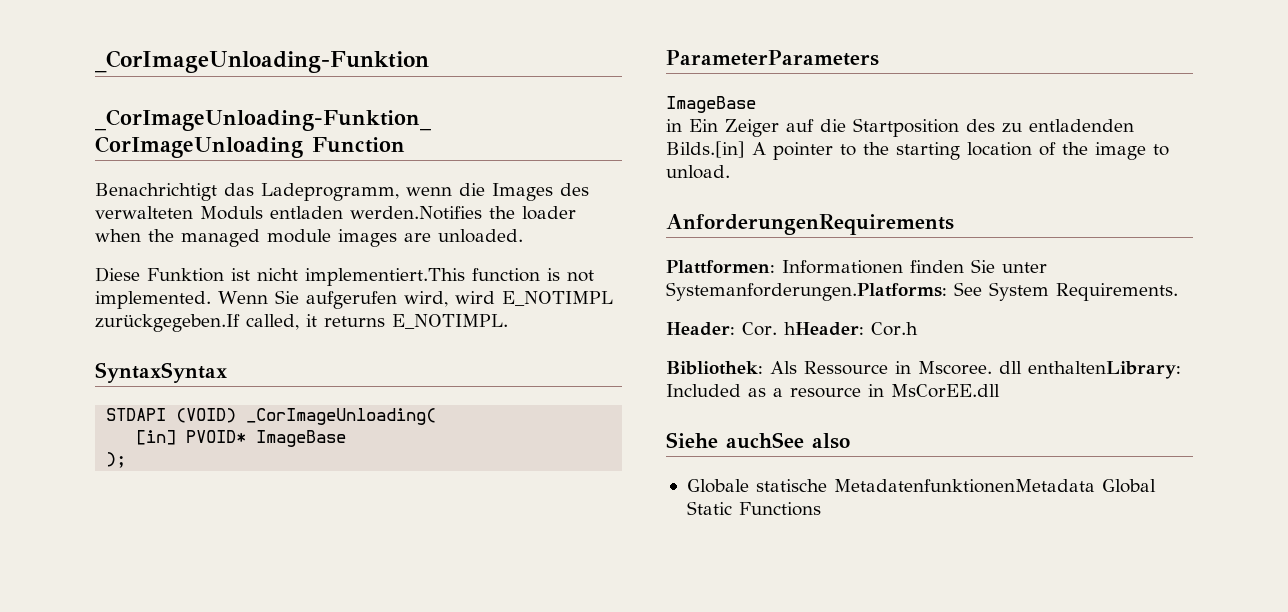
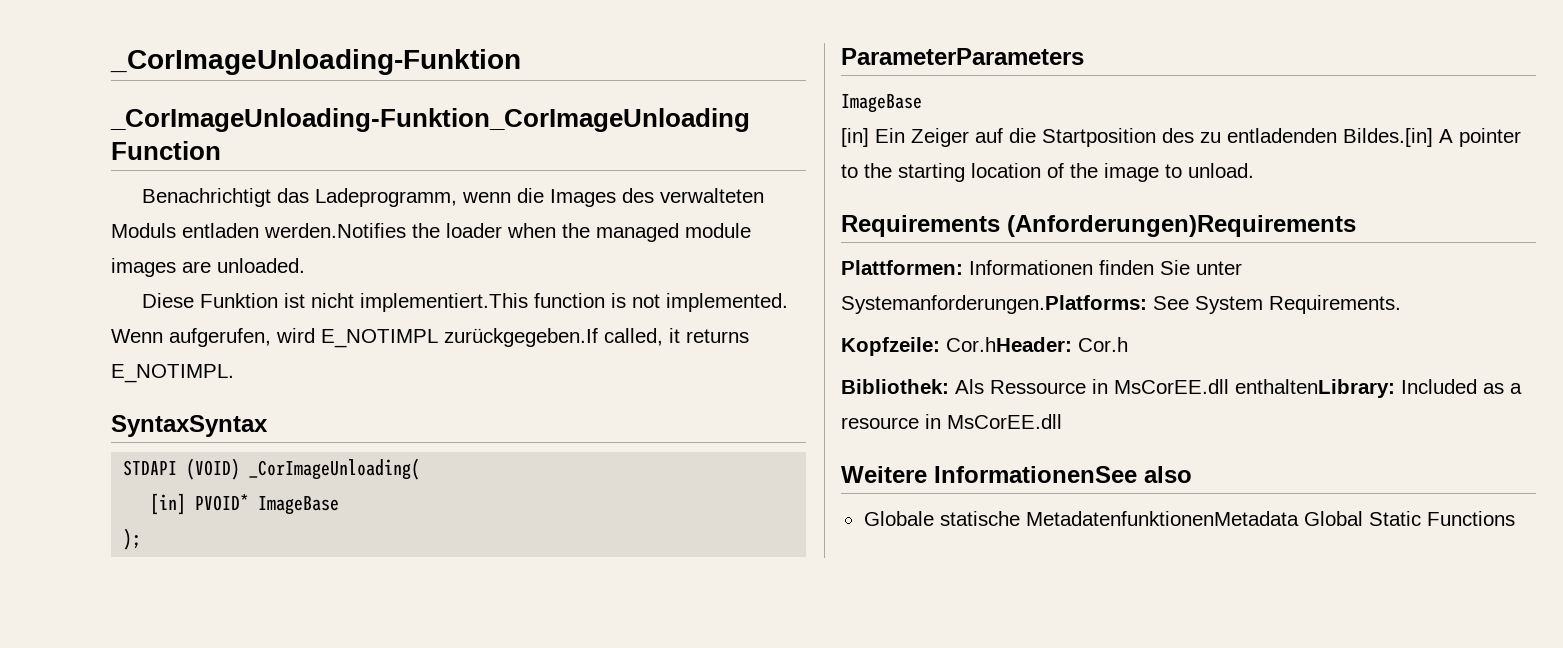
- Wenn Sie aufgerufen wird, wird E_NOTIMPL zurückgegeben.If called, it returns E_NOTIMPL.
+ Wenn aufgerufen, wird E_NOTIMPL zurückgegeben.If called, it returns E_NOTIMPL.
- in Ein Zeiger auf die Startposition des zu entladenden Bilds.[in] A pointer to the starting location of the image to unload.
+ [in] Ein Zeiger auf die Startposition des zu entladenden Bildes.[in] A pointer to the starting location of the image to unload.
- AnforderungenRequirements
+ Requirements (Anforderungen)Requirements
- Header: Cor. hHeader: Cor.h
+ Kopfzeile: Cor.hHeader: Cor.h
- Bibliothek: Als Ressource in Mscoree. dll enthaltenLibrary: Included as a resource in MsCorEE.dll
+ Bibliothek: Als Ressource in MsCorEE.dll enthaltenLibrary: Included as a resource in MsCorEE.dll
- Siehe auchSee also
+ Weitere InformationenSee also

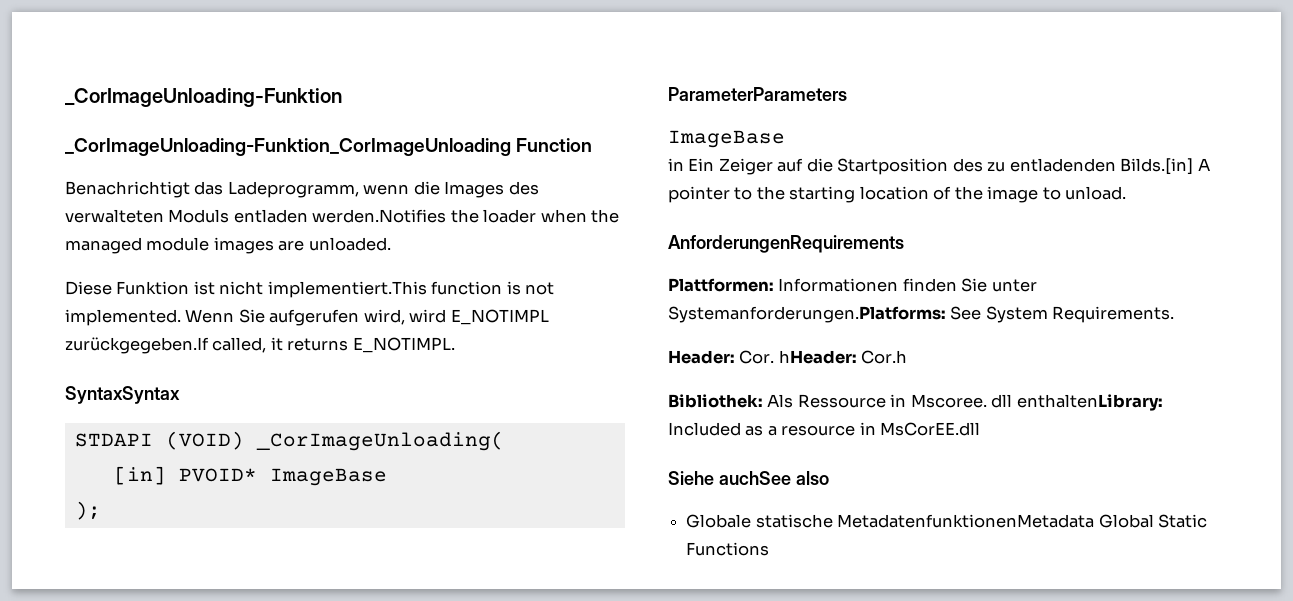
- Wenn aufgerufen, wird E_NOTIMPL zurückgegeben.If called, it returns E_NOTIMPL.
+ Wenn Sie aufgerufen wird, wird E_NOTIMPL zurückgegeben.If called, it returns E_NOTIMPL.
- [in] Ein Zeiger auf die Startposition des zu entladenden Bildes.[in] A pointer to the starting location of the image to unload.
+ in Ein Zeiger auf die Startposition des zu entladenden Bilds.[in] A pointer to the starting location of the image to unload.
- Requirements (Anforderungen)Requirements
+ AnforderungenRequirements
- Kopfzeile: Cor.hHeader: Cor.h
+ Header: Cor. hHeader: Cor.h
- Bibliothek: Als Ressource in MsCorEE.dll enthaltenLibrary: Included as a resource in MsCorEE.dll
+ Bibliothek: Als Ressource in Mscoree. dll enthaltenLibrary: Included as a resource in MsCorEE.dll
- Weitere InformationenSee also
+ Siehe auchSee also

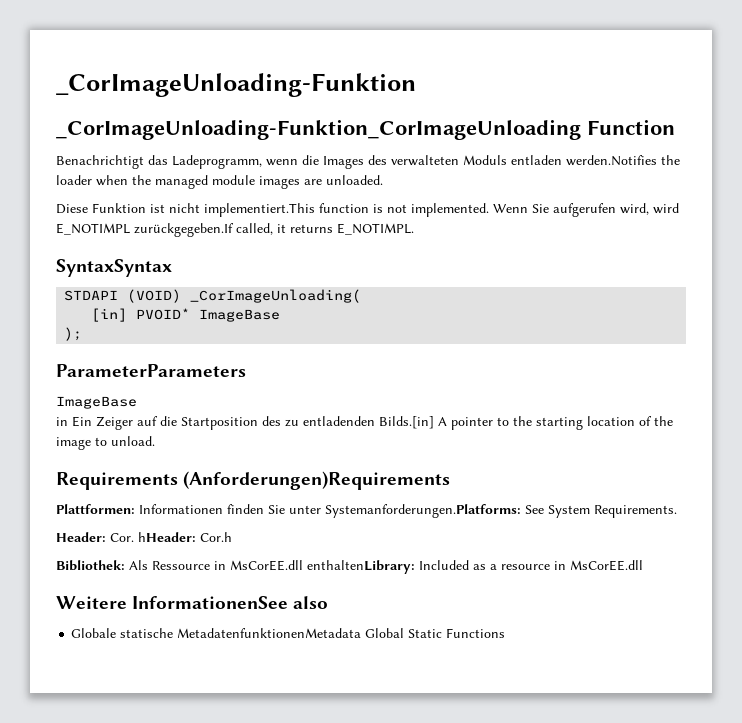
- AnforderungenRequirements
+ Requirements (Anforderungen)Requirements
- Bibliothek: Als Ressource in Mscoree. dll enthaltenLibrary: Included as a resource in MsCorEE.dll
+ Bibliothek: Als Ressource in MsCorEE.dll enthaltenLibrary: Included as a resource in MsCorEE.dll
- Siehe auchSee also
+ Weitere InformationenSee also

